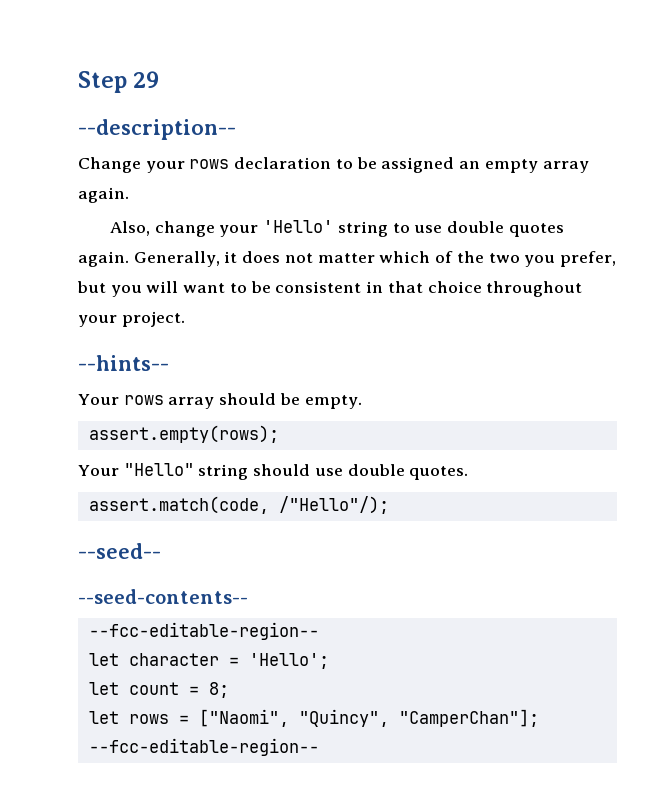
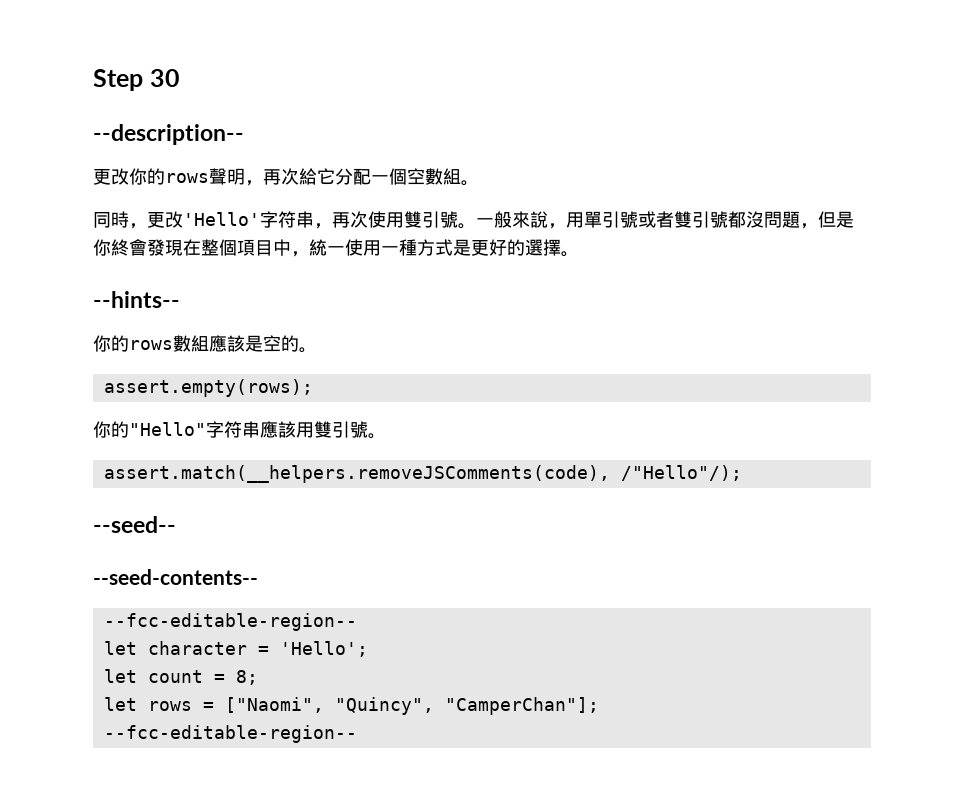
- Step 29
+ Step 30
- Change your rows declaration to be assigned an empty array again.
- Also, change your 'Hello' string to use double quotes again. Generally, it does not matter which of the two you prefer, but you will want to be consistent in that choice throughout your project.
+ 更改你的rows聲明，再次給它分配一個空數組。
+ 同時，更改'Hello'字符串，再次使用雙引號。一般來說，用單引號或者雙引號都沒問題，但是你終會發現在整個項目中，統一使用一種方式是更好的選擇。
  --hints--
- Your rows array should be empty.
+ 你的rows數組應該是空的。
  assert.empty(rows);
- Your "Hello" string should use double quotes.
- assert.match(code, /"Hello"/);
+ 你的"Hello"字符串應該用雙引號。
+ assert.match(__helpers.removeJSComments(code), /"Hello"/);

